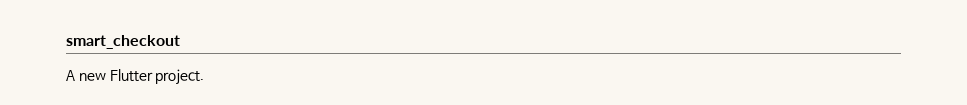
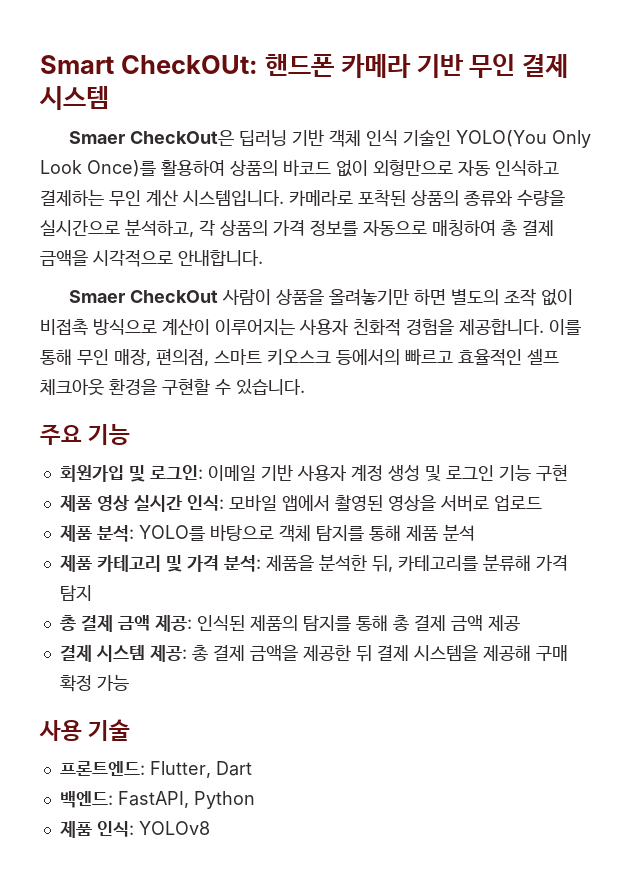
- smart_checkout
- A new Flutter project.
+ Smart CheckOUt: 핸드폰 카메라 기반 무인 결제 시스템
+ Smaer CheckOut은 딥러닝 기반 객체 인식 기술인 YOLO(You Only Look Once)를 활용하여 상품의 바코드 없이 외형만으로 자동 인식하고 결제하는 무인 계산 시스템입니다. 카메라로 포착된 상품의 종류와 수량을 실시간으로 분석하고, 각 상품의 가격 정보를 자동으로 매칭하여 총 결제 금액을 시각적으로 안내합니다.
+ Smaer CheckOut 사람이 상품을 올려놓기만 하면 별도의 조작 없이 비접촉 방식으로 계산이 이루어지는 사용자 친화적 경험을 제공합니다. 이를 통해 무인 매장, 편의점, 스마트 키오스크 등에서의 빠르고 효율적인 셀프 체크아웃 환경을 구현할 수 있습니다.
+ 주요 기능
+ 회원가입 및 로그인: 이메일 기반 사용자 계정 생성 및 로그인 기능 구현
+ 제품 영상 실시간 인식: 모바일 앱에서 촬영된 영상을 서버로 업로드
+ 제품 분석: YOLO를 바탕으로 객체 탐지를 통해 제품 분석
+ 제품 카테고리 및 가격 분석: 제품을 분석한 뒤, 카테고리를 분류해 가격 탐지
+ 총 결제 금액 제공: 인식된 제품의 탐지를 통해 총 결제 금액 제공
+ 결제 시스템 제공: 총 결제 금액을 제공한 뒤 결제 시스템을 제공해 구매 확정 가능
+ 사용 기술
+ 프론트엔드: Flutter, Dart
+ 백엔드: FastAPI, Python
+ 제품 인식: YOLOv8

